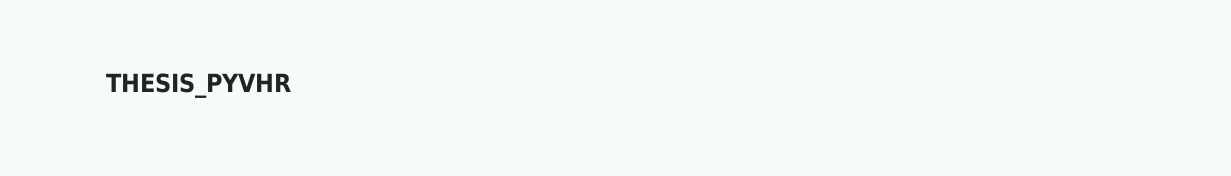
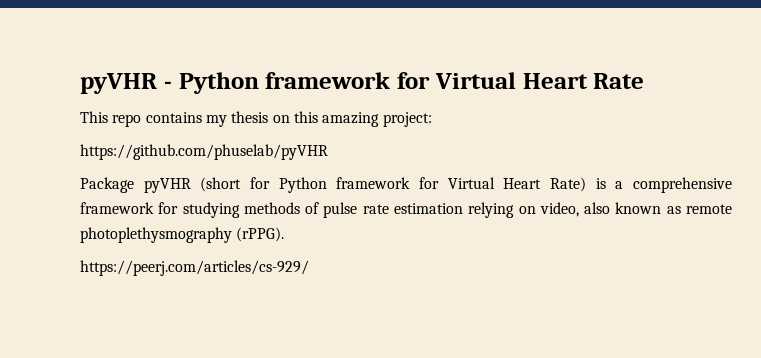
- THESIS_PYVHR
+ pyVHR - Python framework for Virtual Heart Rate
+ This repo contains my thesis on this amazing project:
+ https://github.com/phuselab/pyVHR
+ Package pyVHR (short for Python framework for Virtual Heart Rate) is a comprehensive framework for studying methods of pulse rate estimation relying on video, also known as remote photoplethysmography (rPPG).
+ https://peerj.com/articles/cs-929/

